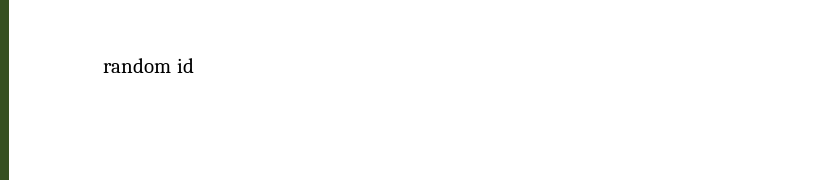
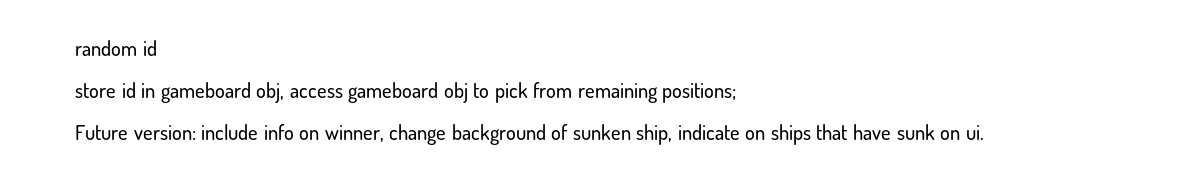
+ store id in gameboard obj, access gameboard obj to pick from remaining positions;
+ Future version: include info on winner, change background of sunken ship, indicate on ships that have sunk on ui.

